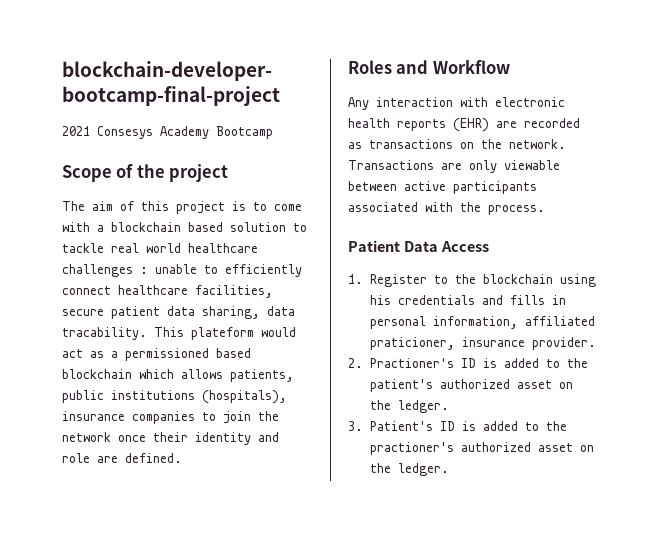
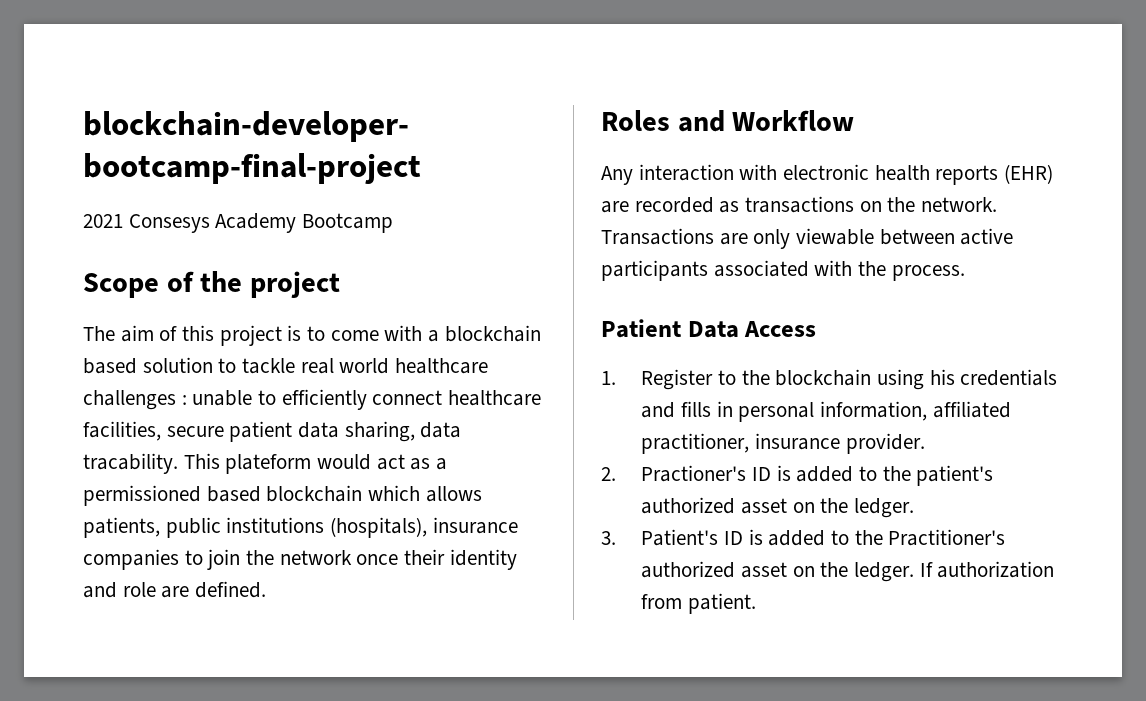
- 1. Register to the blockchain using his credentials and fills in personal information, affiliated praticioner, insurance provider.
+ 1. Register to the blockchain using his credentials and fills in personal information, affiliated practitioner, insurance provider.
- 3. Patient's ID is added to the practioner's authorized asset on the ledger.
+ 3. Patient's ID is added to the Practitioner's authorized asset on the ledger. If authorization from patient.

